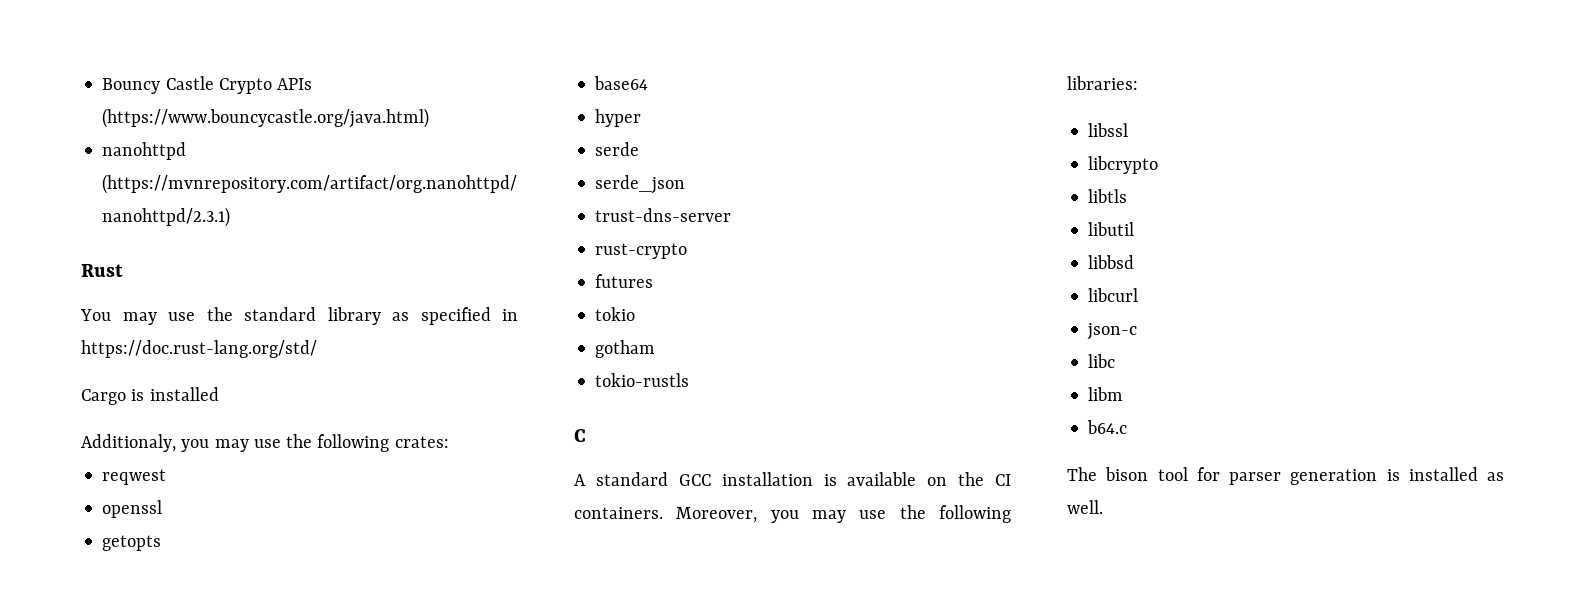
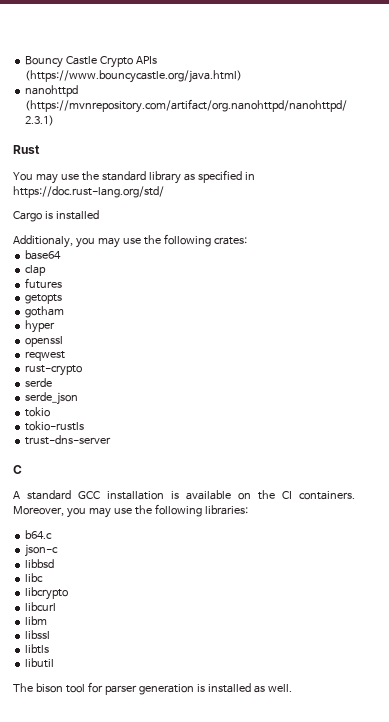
+ base64
+ clap
+ futures
+ getopts
+ gotham
+ hyper
+ openssl
  reqwest
- openssl
- getopts
- base64
- hyper
+ rust-crypto
- trust-dns-server
- rust-crypto
- futures
- gotham
  tokio-rustls
+ trust-dns-server
+ b64.c
+ json-c
+ libbsd
+ libc
+ libcrypto
+ libcurl
+ libm
  libssl
- libcrypto
  libtls
  libutil
- libbsd
- libcurl
- json-c
- libc
- libm
- b64.c

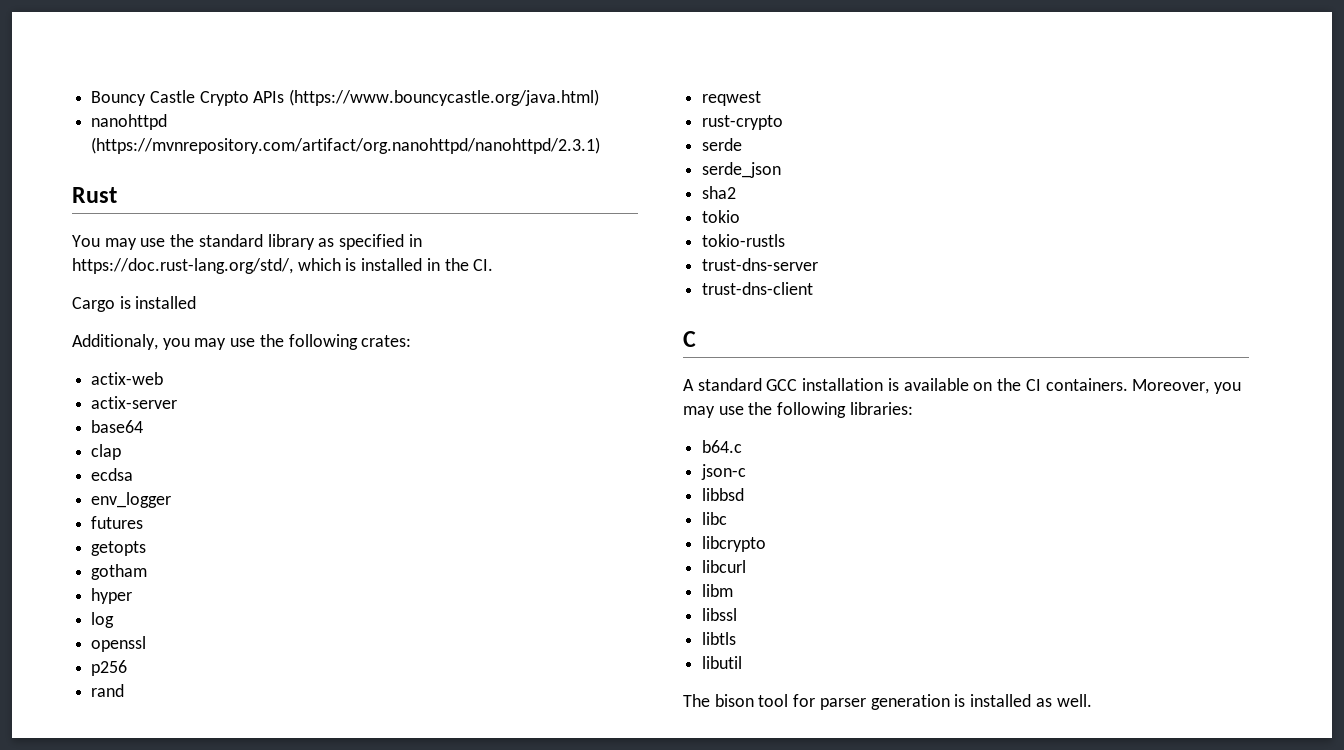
- You may use the standard library as specified in https://doc.rust-lang.org/std/
+ You may use the standard library as specified in https://doc.rust-lang.org/std/, which is installed in the CI.
+ actix-web
+ actix-server
+ ecdsa
+ env_logger
+ log
+ p256
+ rand
+ sha2
+ trust-dns-client

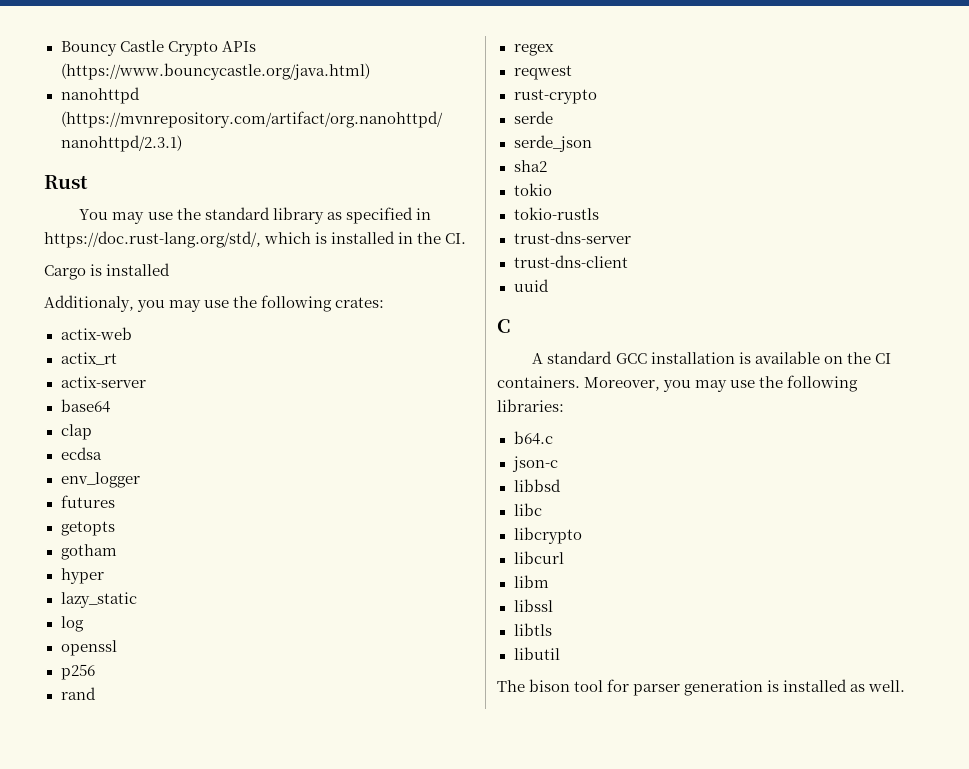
+ actix_rt
+ lazy_static
+ regex
+ uuid

